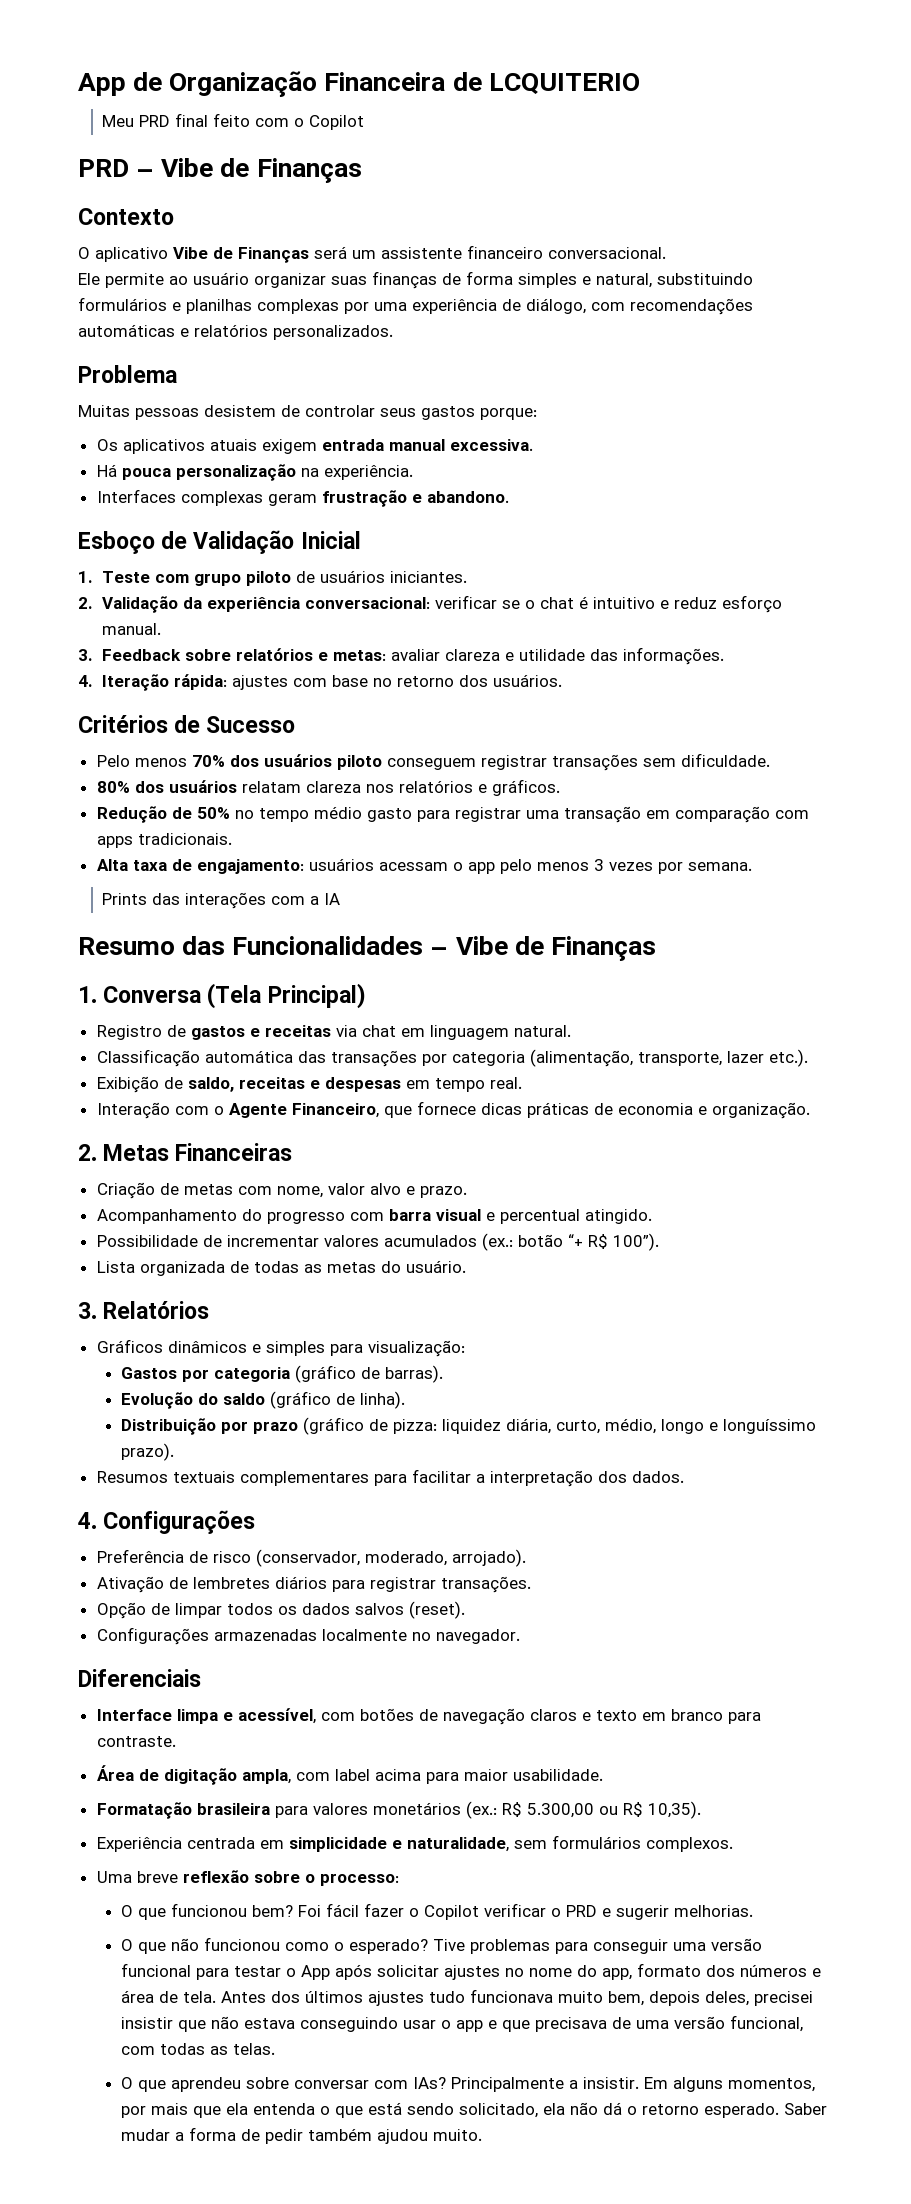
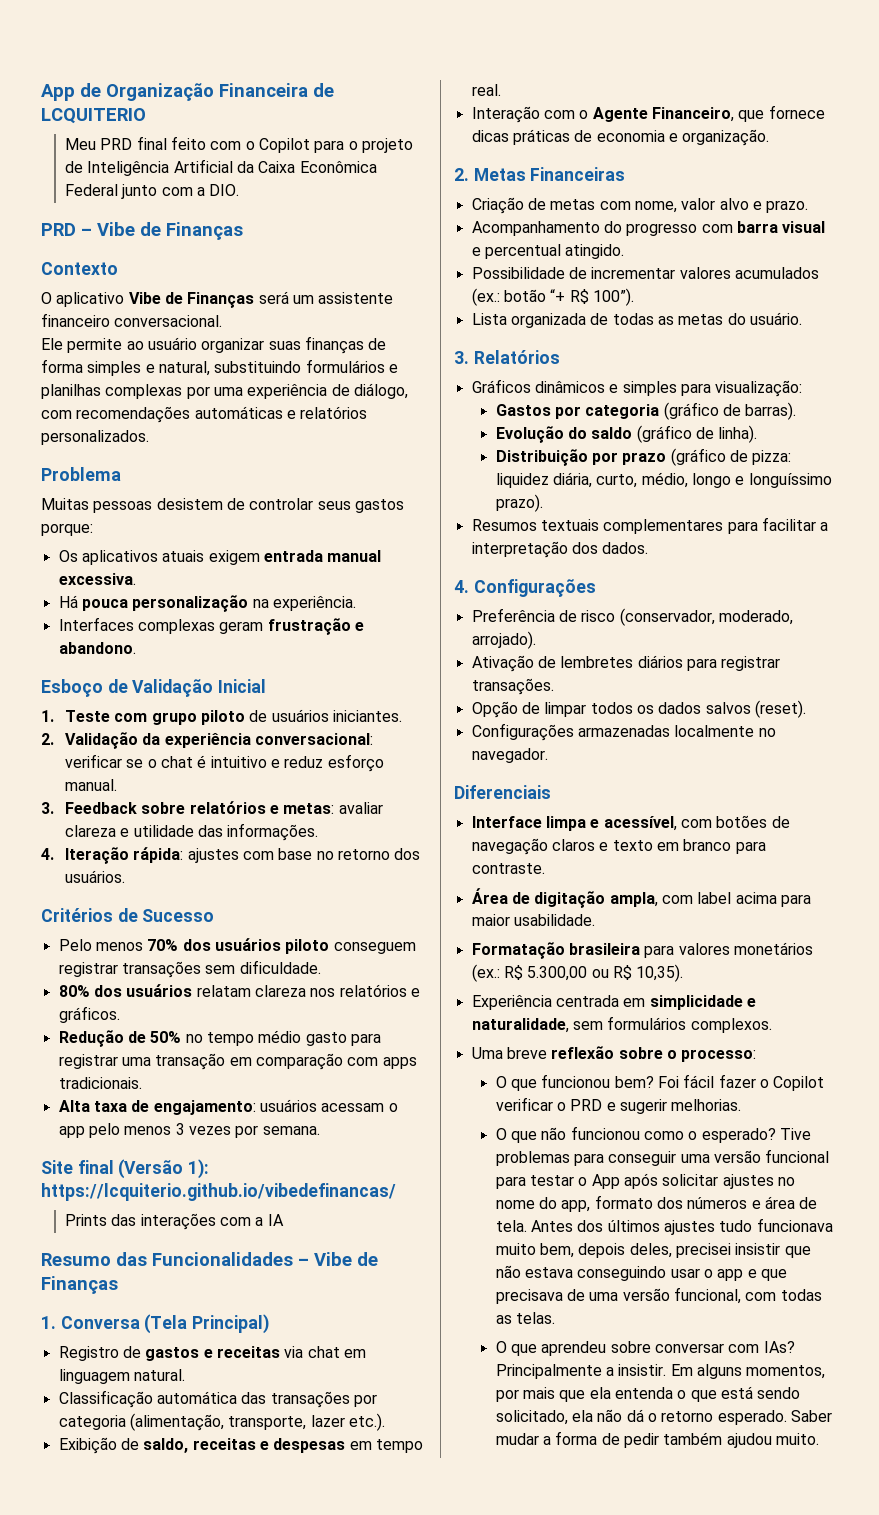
- Meu PRD final feito com o Copilot
+ Meu PRD final feito com o Copilot para o projeto de Inteligência Artificial da Caixa Econômica Federal junto com a DIO.
+ Site final (Versão 1): https://lcquiterio.github.io/vibedefinancas/

